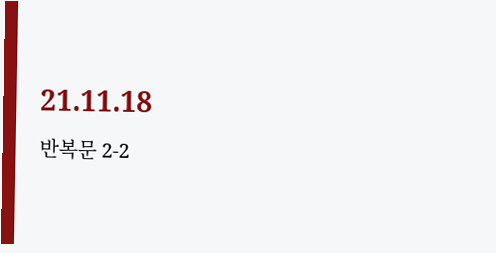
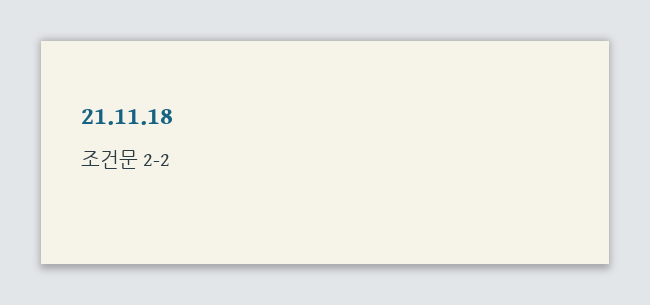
- 반복문 2-2
+ 조건문 2-2

